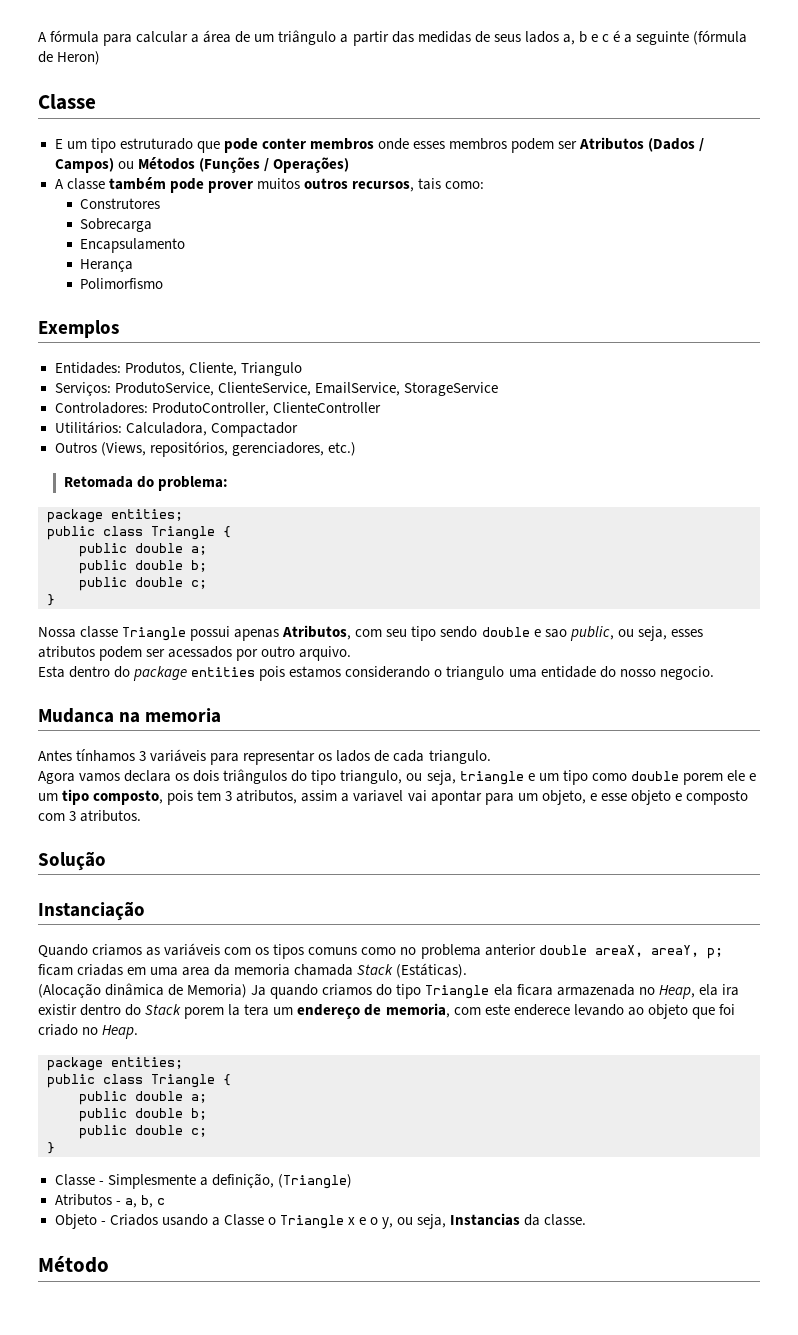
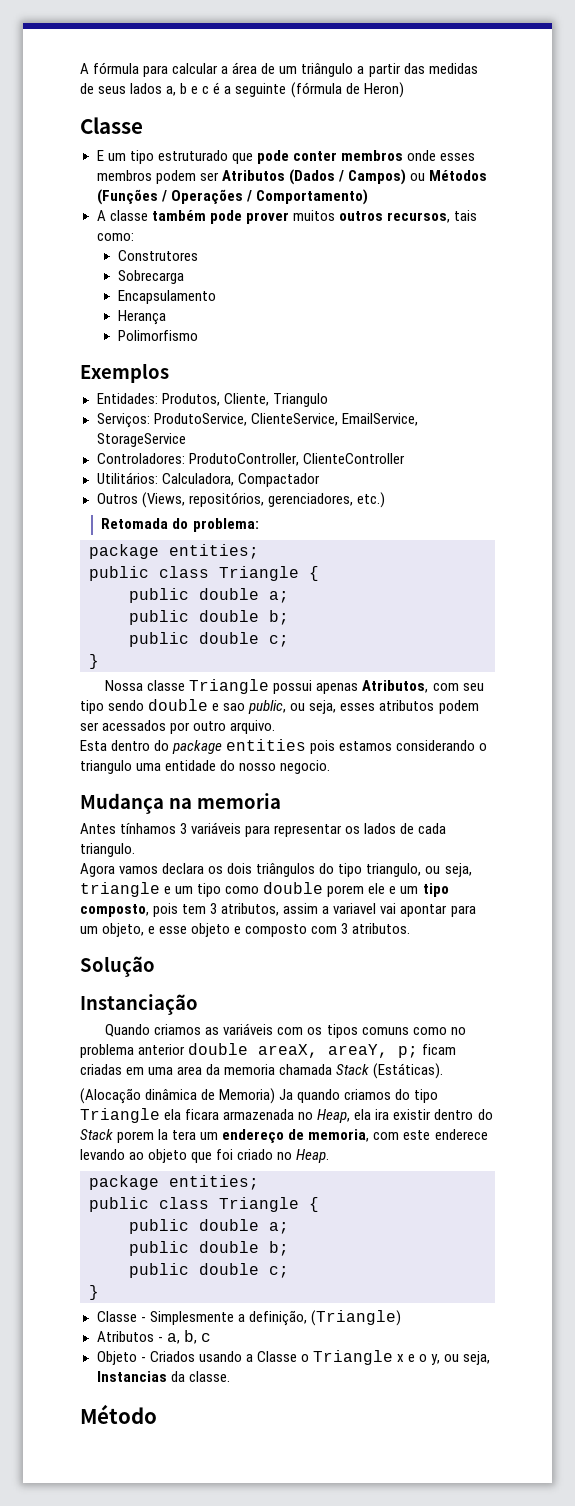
- E um tipo estruturado que pode conter membros onde esses membros podem ser Atributos (Dados / Campos) ou Métodos (Funções / Operações)
+ E um tipo estruturado que pode conter membros onde esses membros podem ser Atributos (Dados / Campos) ou Métodos (Funções / Operações / Comportamento)
- Mudanca na memoria
+ Mudança na memoria

